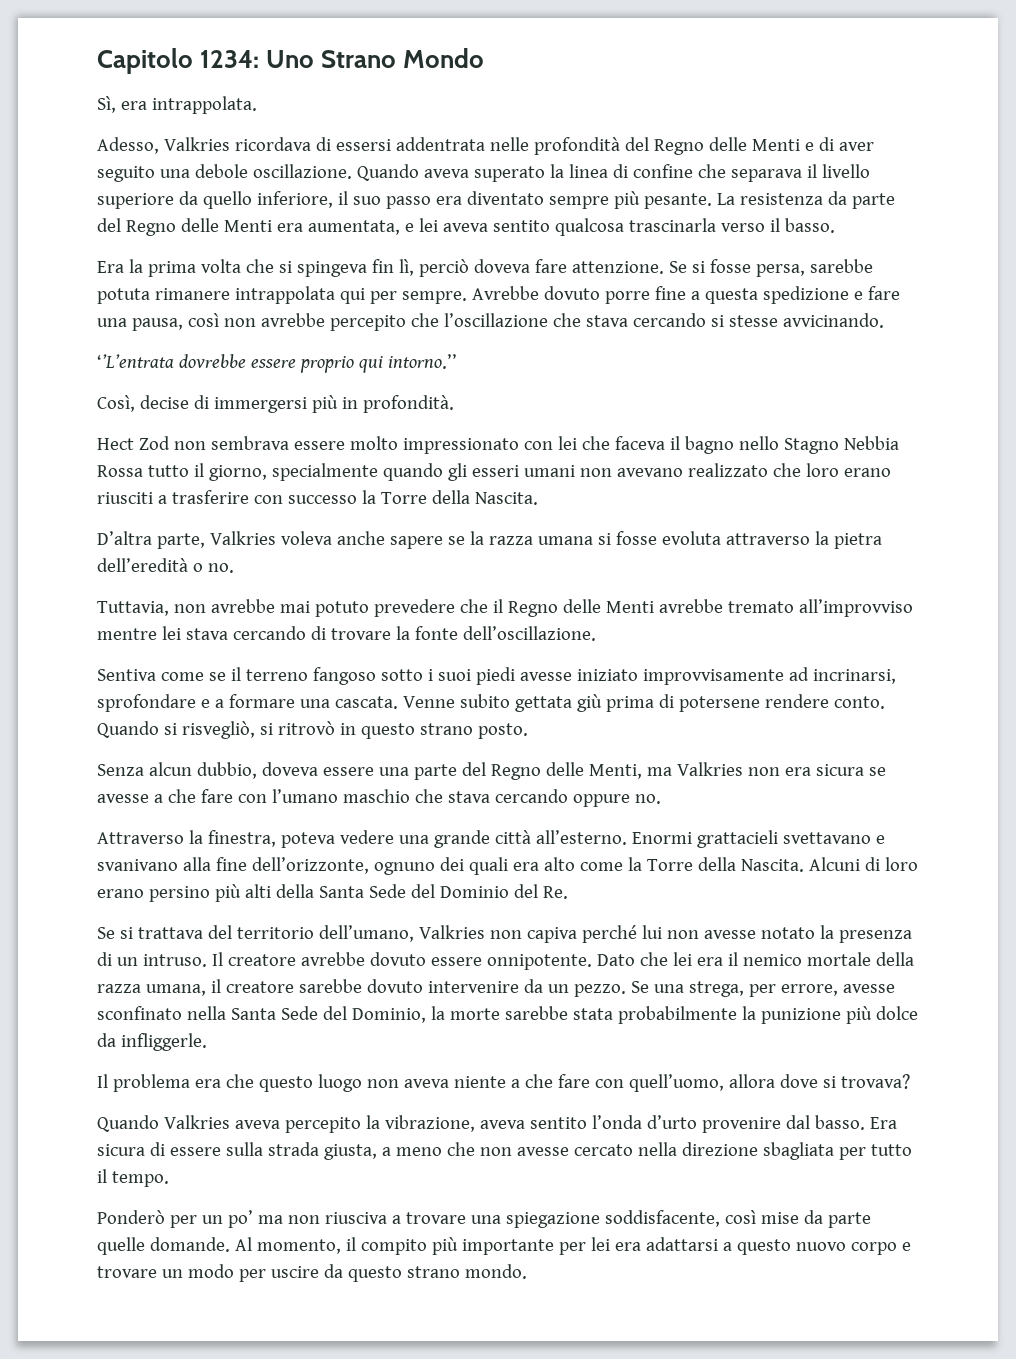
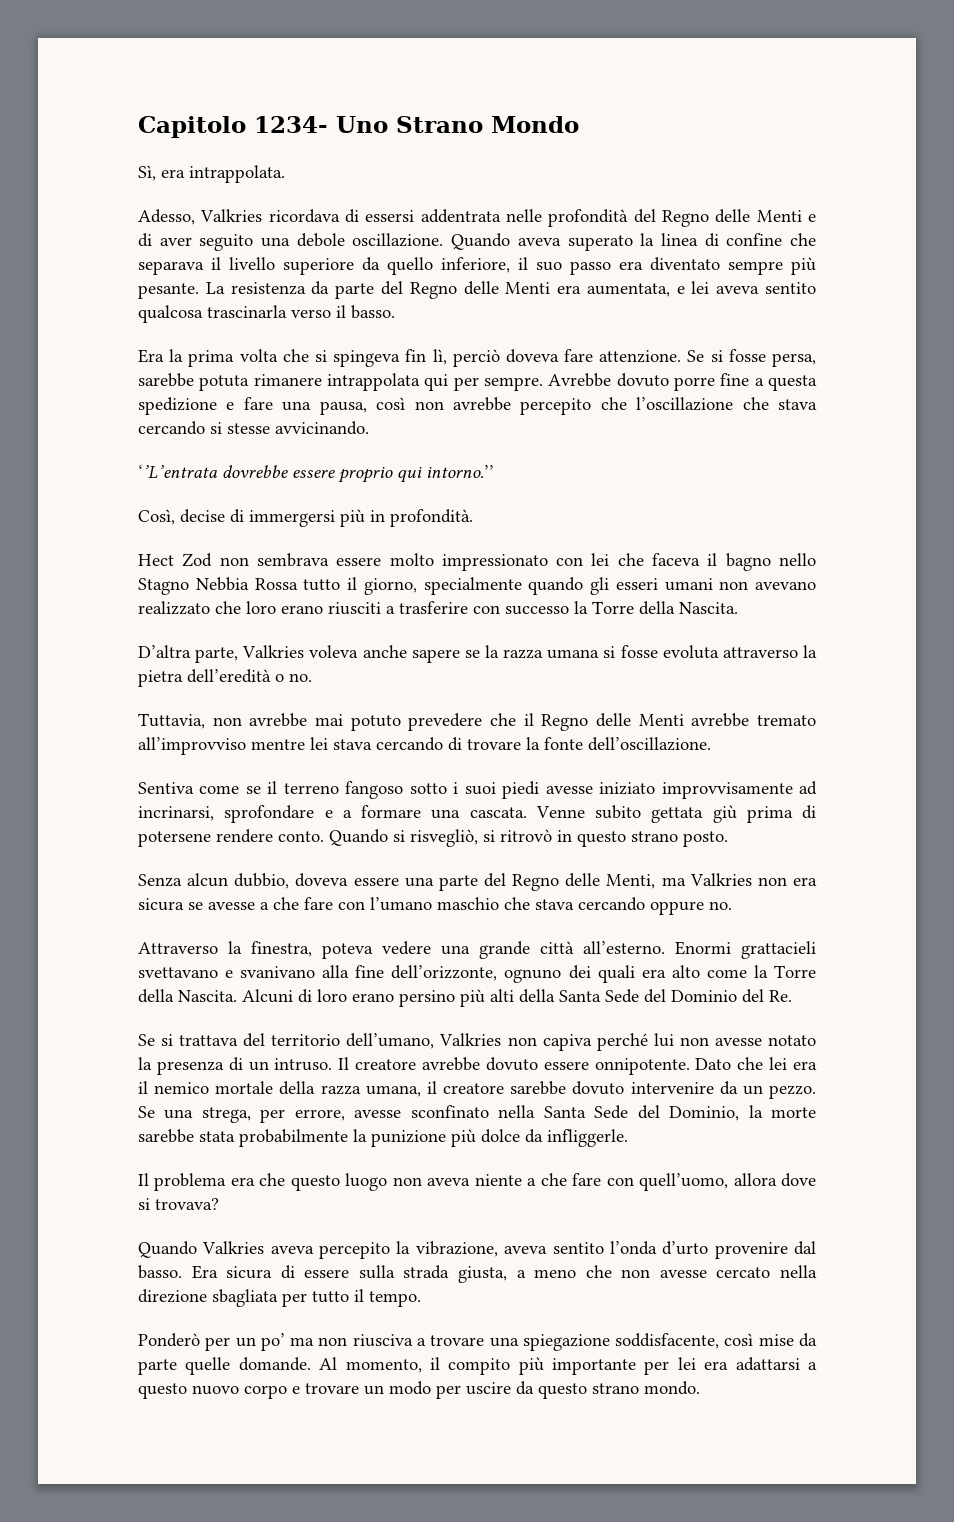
- Capitolo 1234: Uno Strano Mondo
+ Capitolo 1234- Uno Strano Mondo

